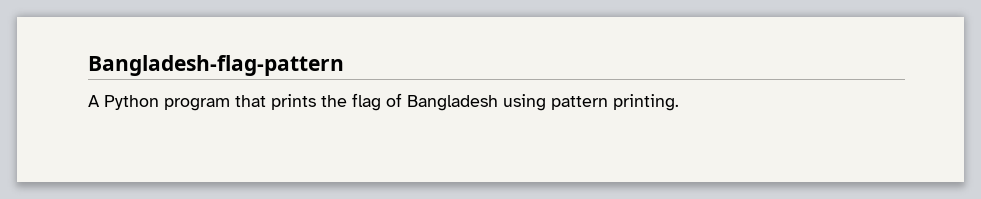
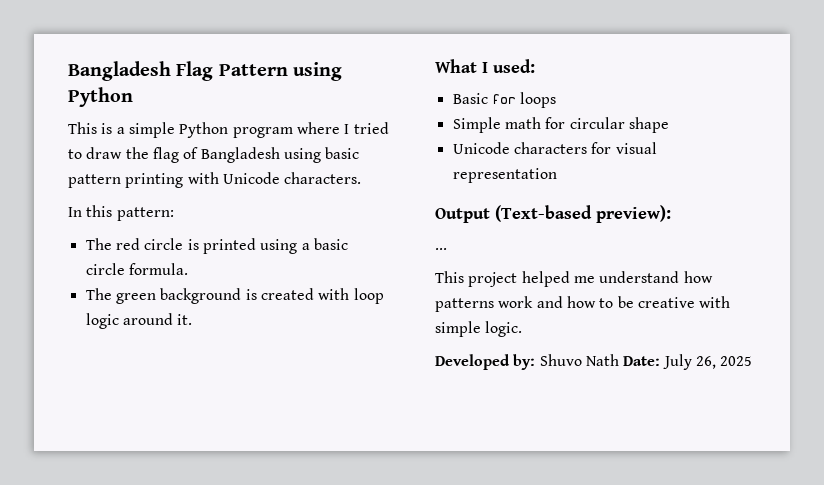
- Bangladesh-flag-pattern
- A Python program that prints the flag of Bangladesh using pattern printing.
+ Bangladesh Flag Pattern using Python
+ This is a simple Python program where I tried to draw the flag of Bangladesh using basic pattern printing with Unicode characters.
+ In this pattern:
+ The red circle is printed using a basic circle formula.
+ The green background is created with loop logic around it.
+ What I used:
+ Basic for loops
+ Simple math for circular shape
+ Unicode characters for visual representation
+ Output (Text-based preview):
+ ...
+ This project helped me understand how patterns work and how to be creative with simple logic.
+ Developed by: Shuvo Nath Date: July 26, 2025

